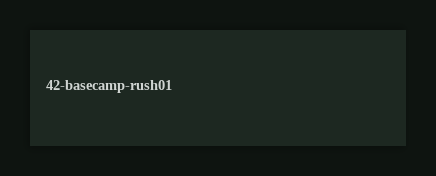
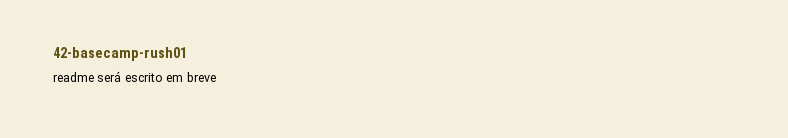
+ readme será escrito em breve

